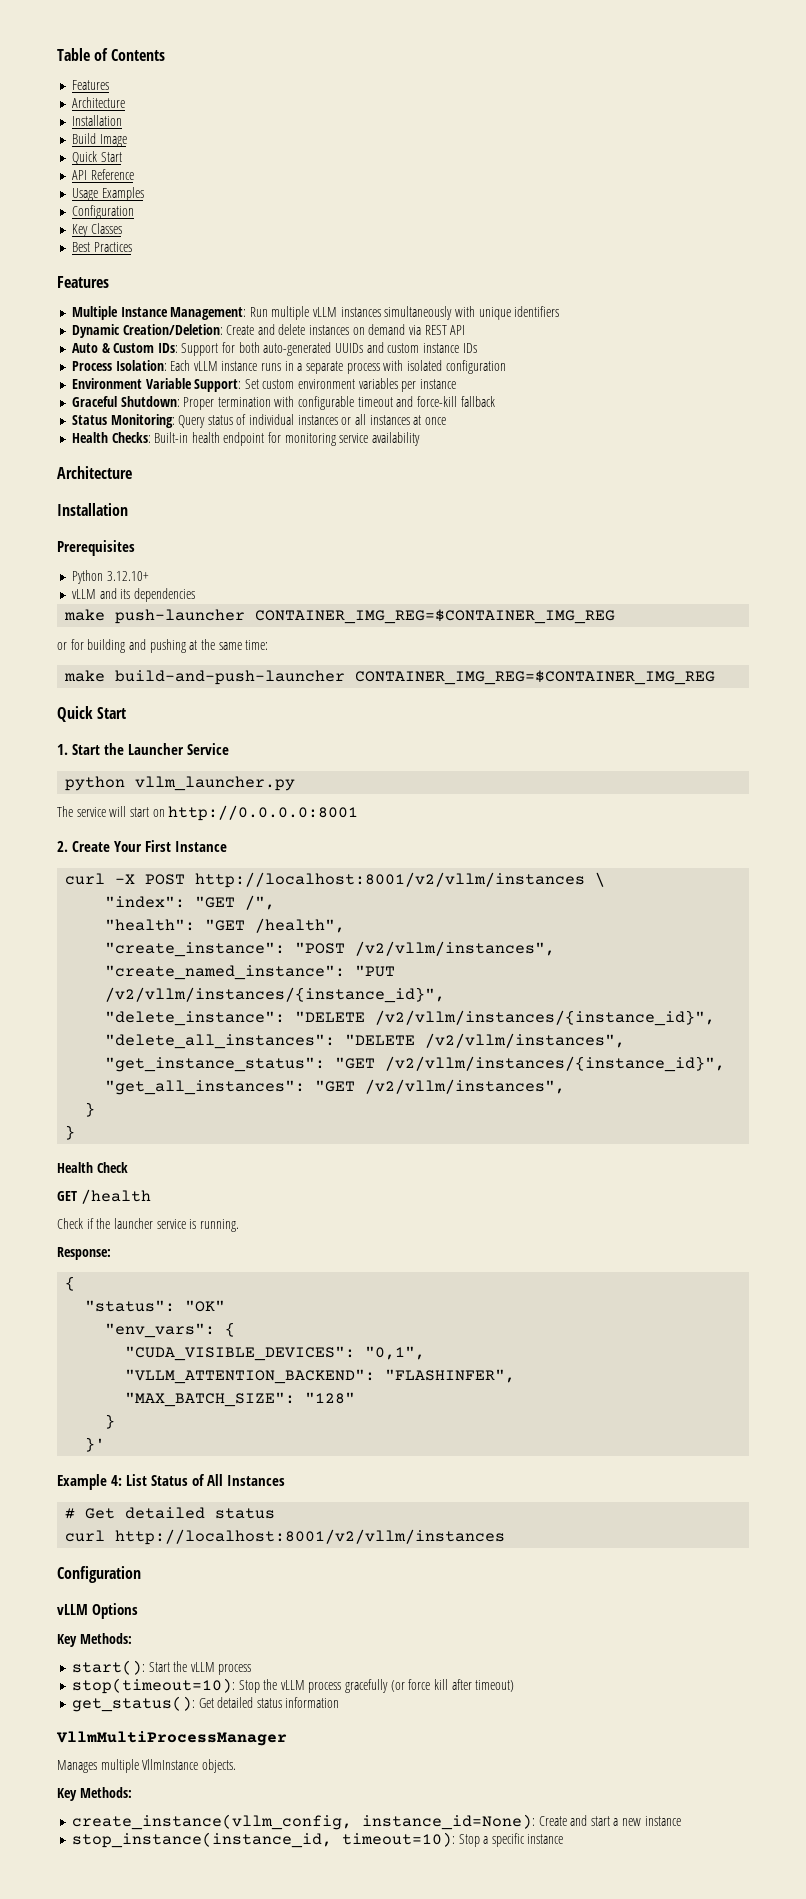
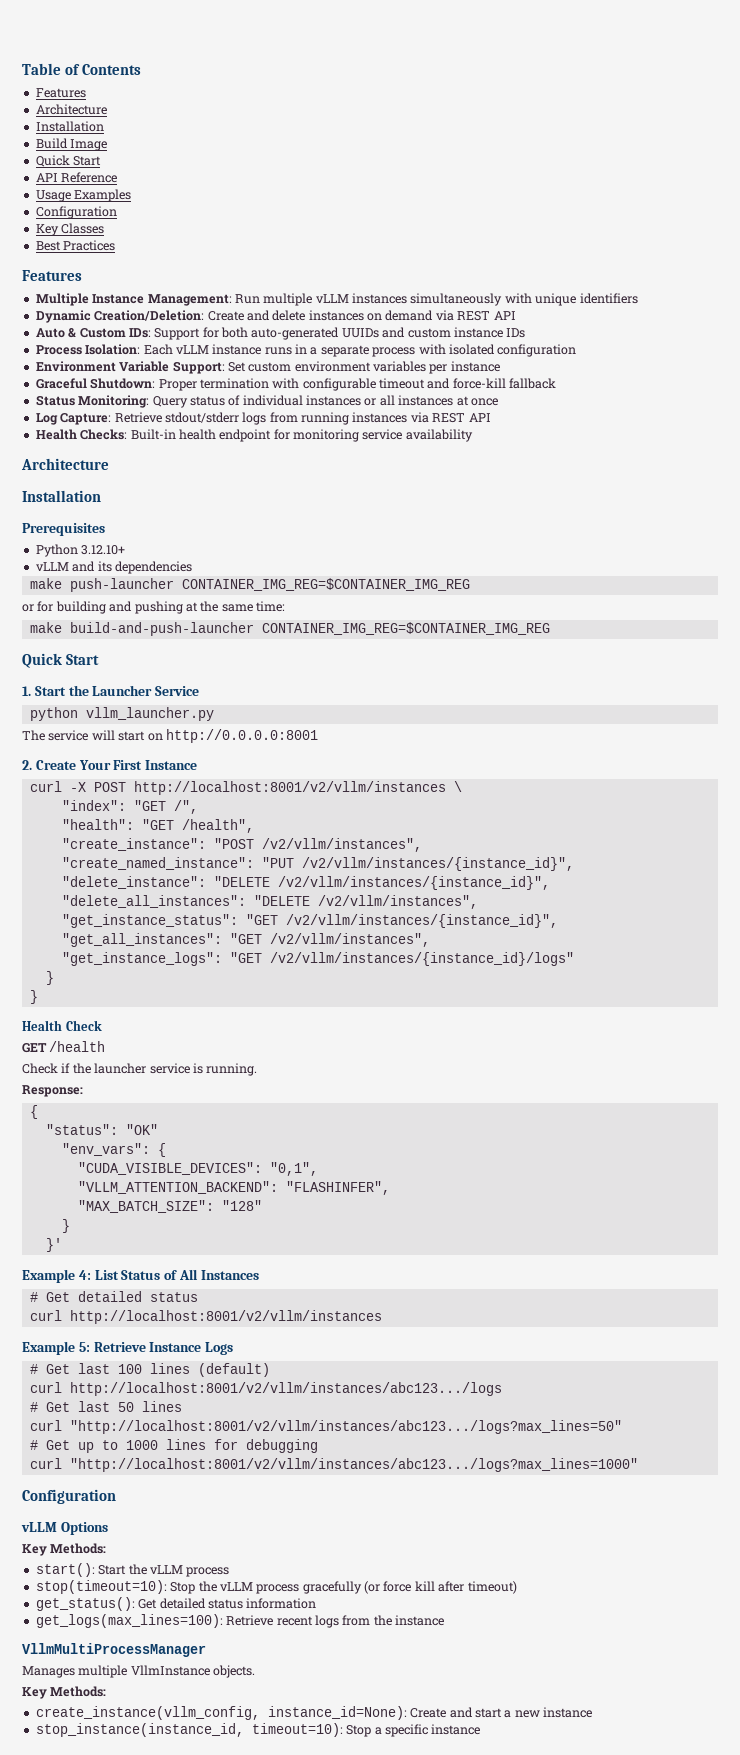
+ Log Capture: Retrieve stdout/stderr logs from running instances via REST API
+ "get_instance_logs": "GET /v2/vllm/instances/{instance_id}/logs"
+ Example 5: Retrieve Instance Logs
+ # Get last 100 lines (default)
+ curl http://localhost:8001/v2/vllm/instances/abc123.../logs
+ # Get last 50 lines
+ curl "http://localhost:8001/v2/vllm/instances/abc123.../logs?max_lines=50"
+ # Get up to 1000 lines for debugging
+ curl "http://localhost:8001/v2/vllm/instances/abc123.../logs?max_lines=1000"
+ get_logs(max_lines=100): Retrieve recent logs from the instance

